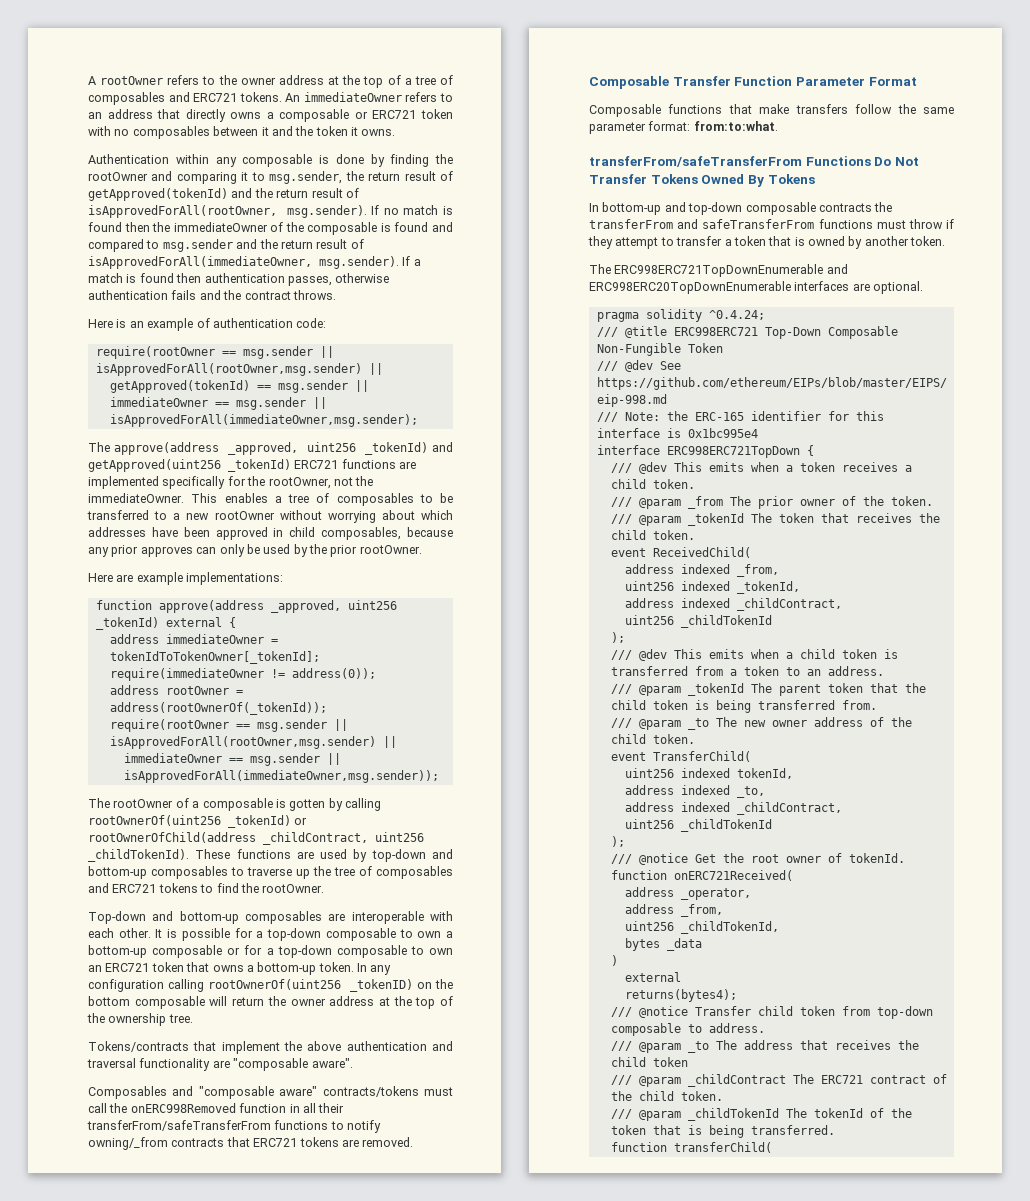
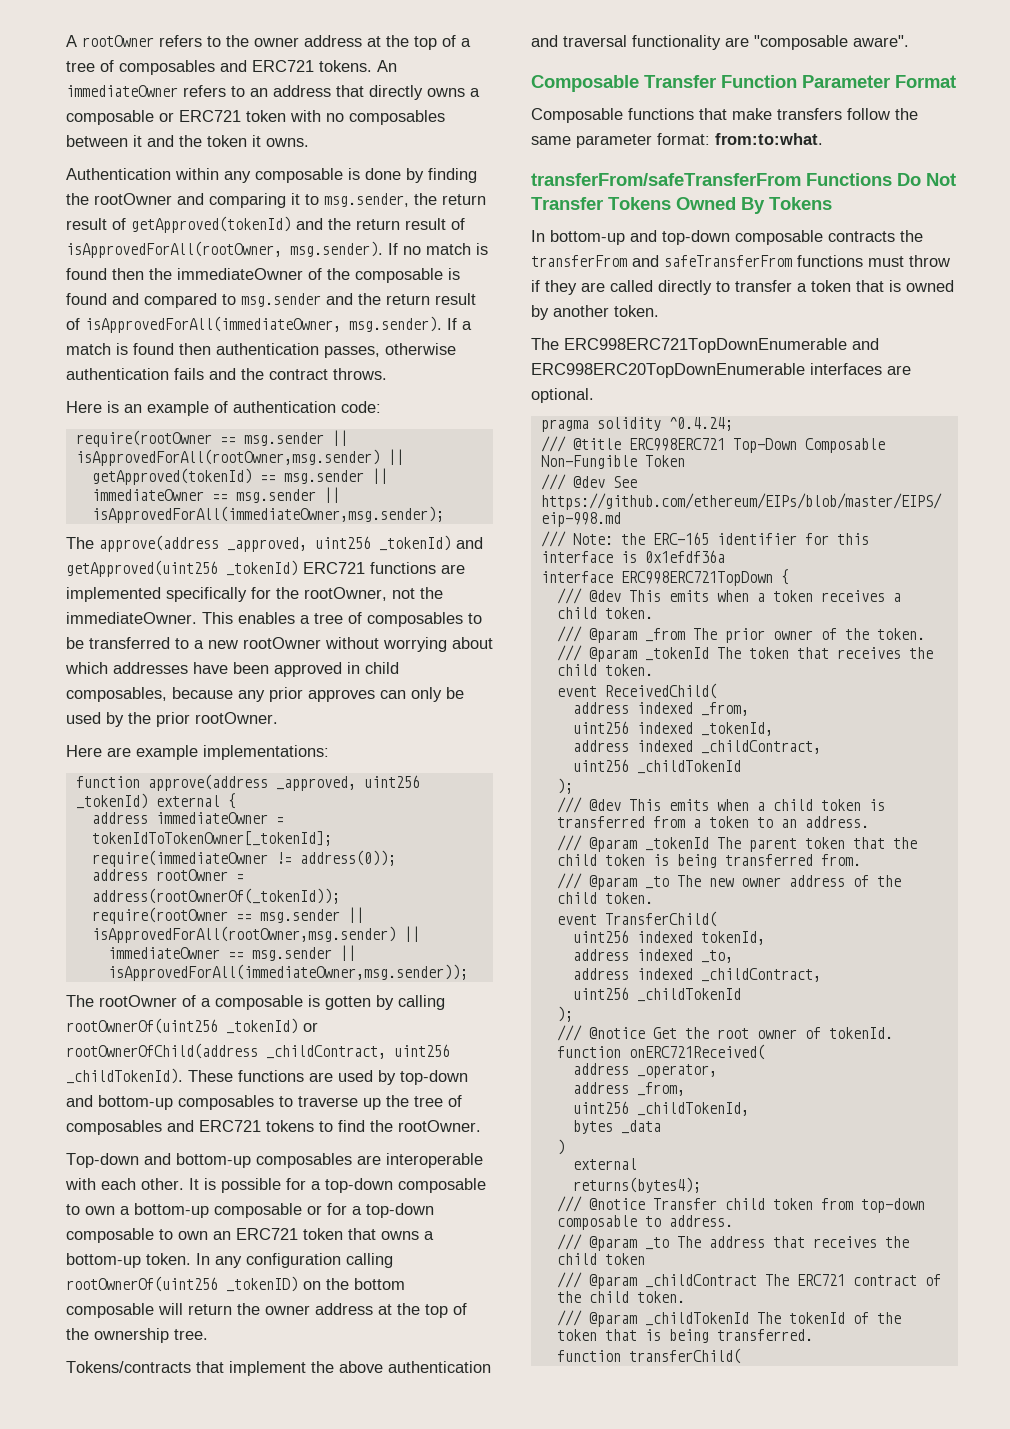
- Composables and "composable aware" contracts/tokens must call the onERC998Removed function in all their transferFrom/safeTransferFrom functions to notify owning/_from contracts that ERC721 tokens are removed.
- In bottom-up and top-down composable contracts the transferFrom and safeTransferFrom functions must throw if they attempt to transfer a token that is owned by another token.
+ In bottom-up and top-down composable contracts the transferFrom and safeTransferFrom functions must throw if they are called directly to transfer a token that is owned by another token.
- /// Note: the ERC-165 identifier for this interface is 0x1bc995e4
+ /// Note: the ERC-165 identifier for this interface is 0x1efdf36a

